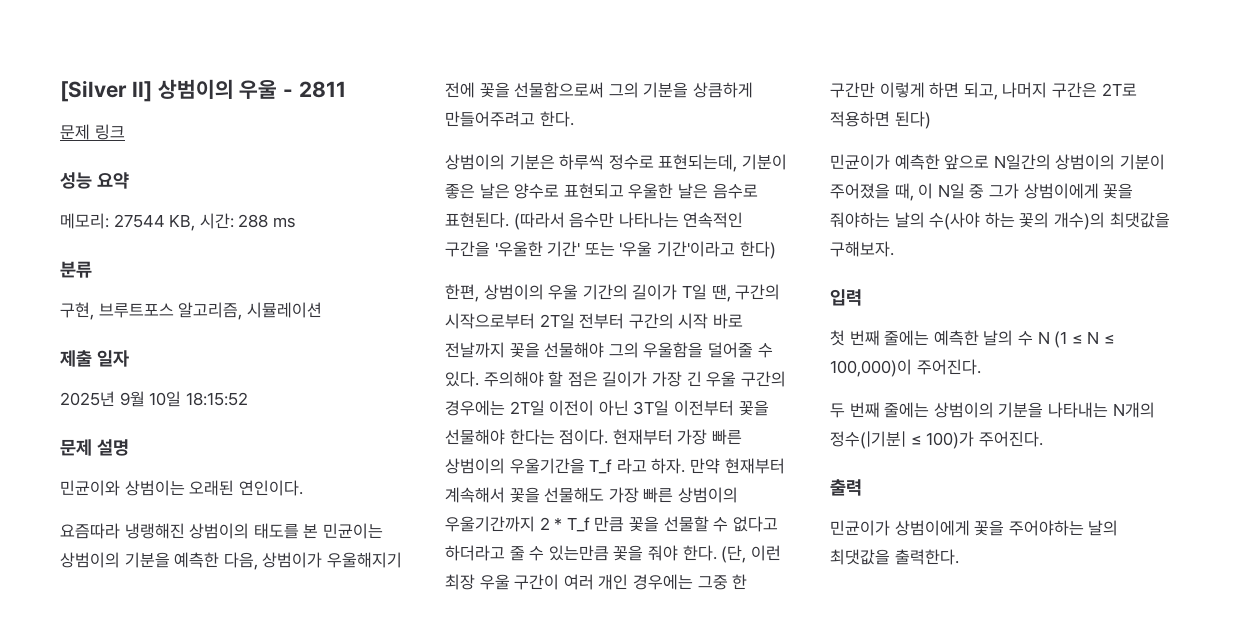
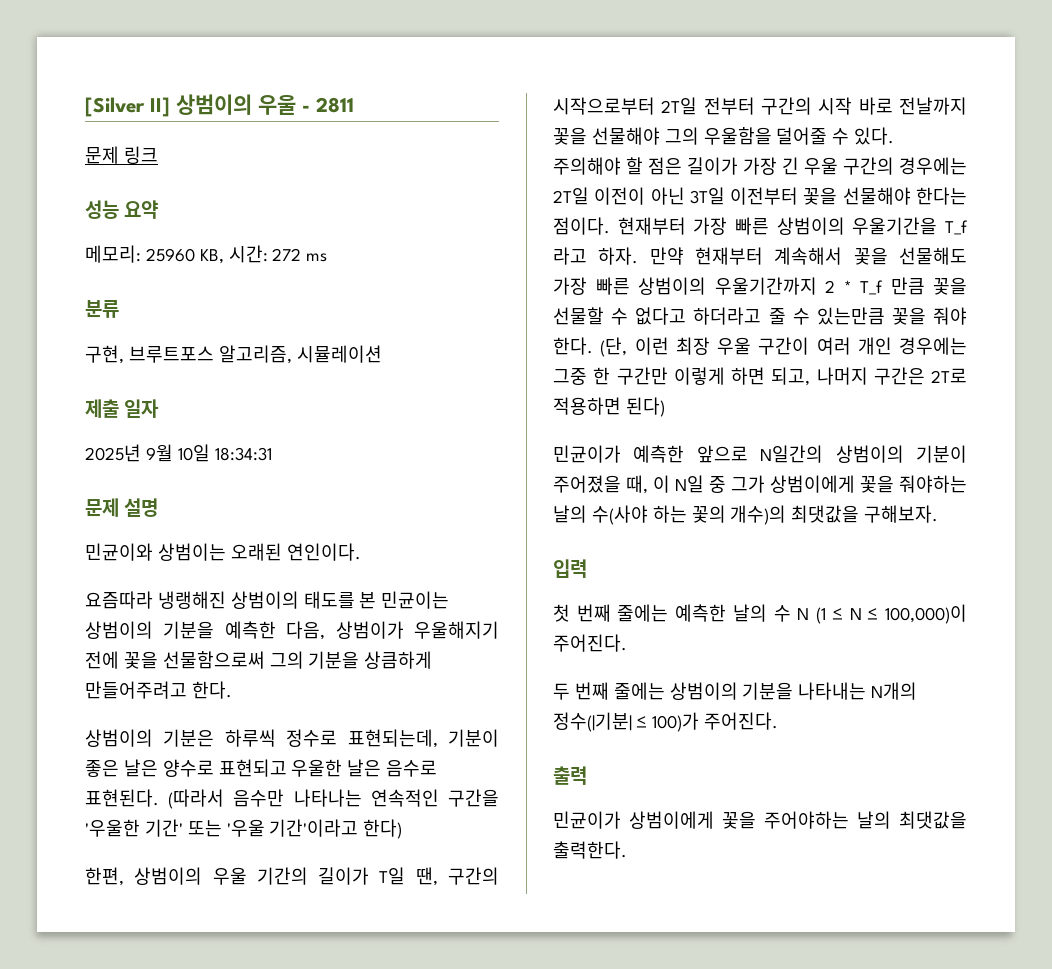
- 메모리: 27544 KB, 시간: 288 ms
+ 메모리: 25960 KB, 시간: 272 ms
- 2025년 9월 10일 18:15:52
+ 2025년 9월 10일 18:34:31

